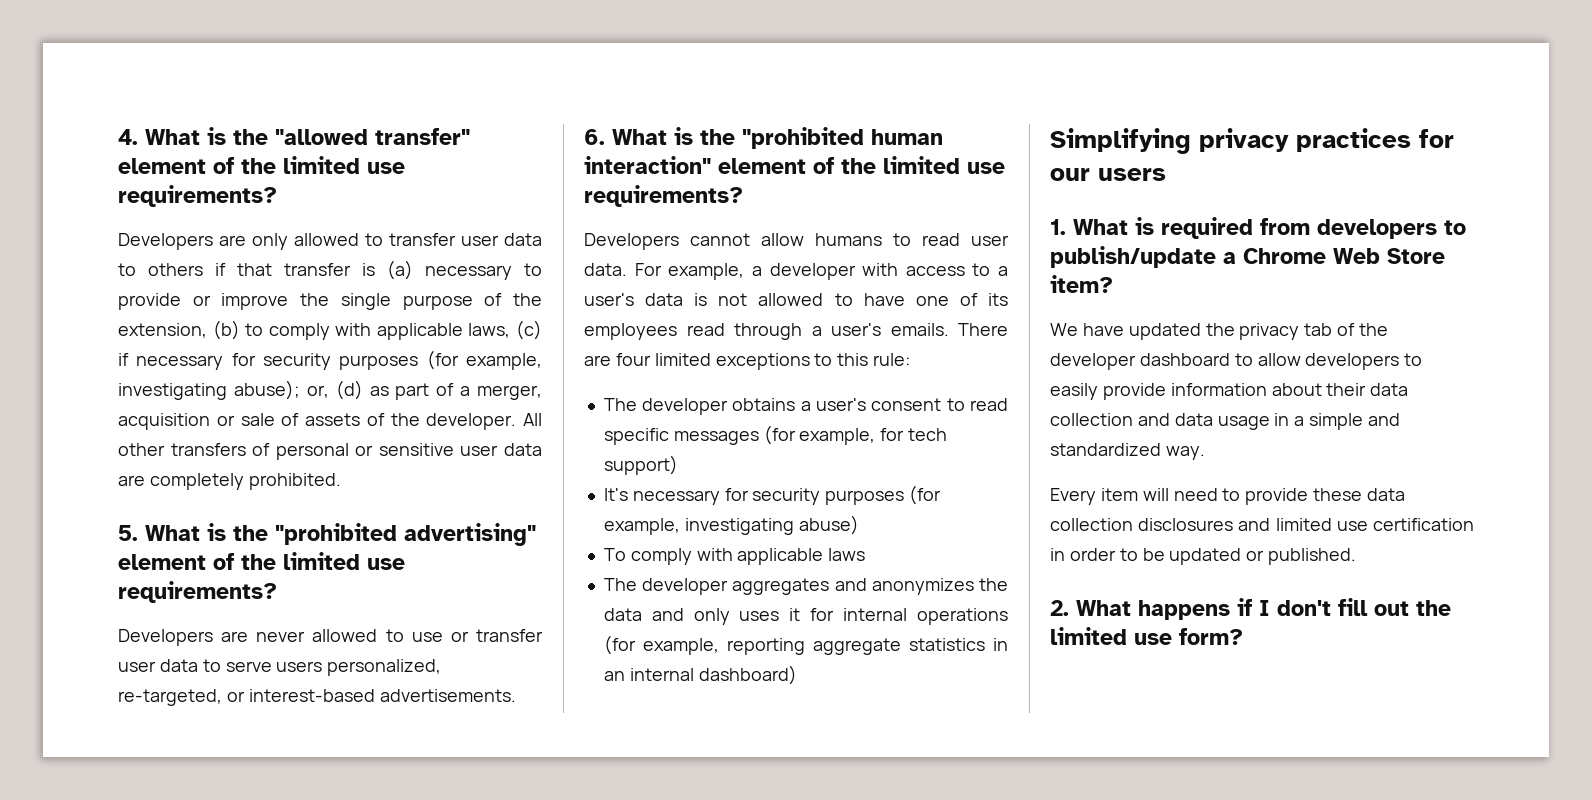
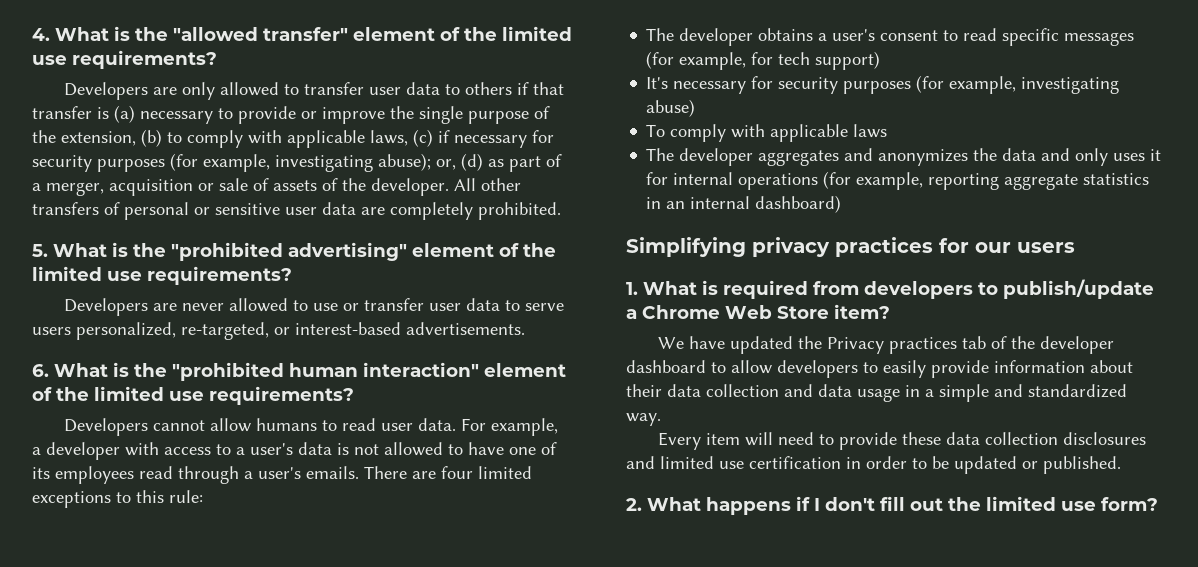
- We have updated the privacy tab of the developer dashboard to allow developers to easily provide information about their data collection and data usage in a simple and standardized way.
+ We have updated the Privacy practices tab of the developer dashboard to allow developers to easily provide information about their data collection and data usage in a simple and standardized way.

